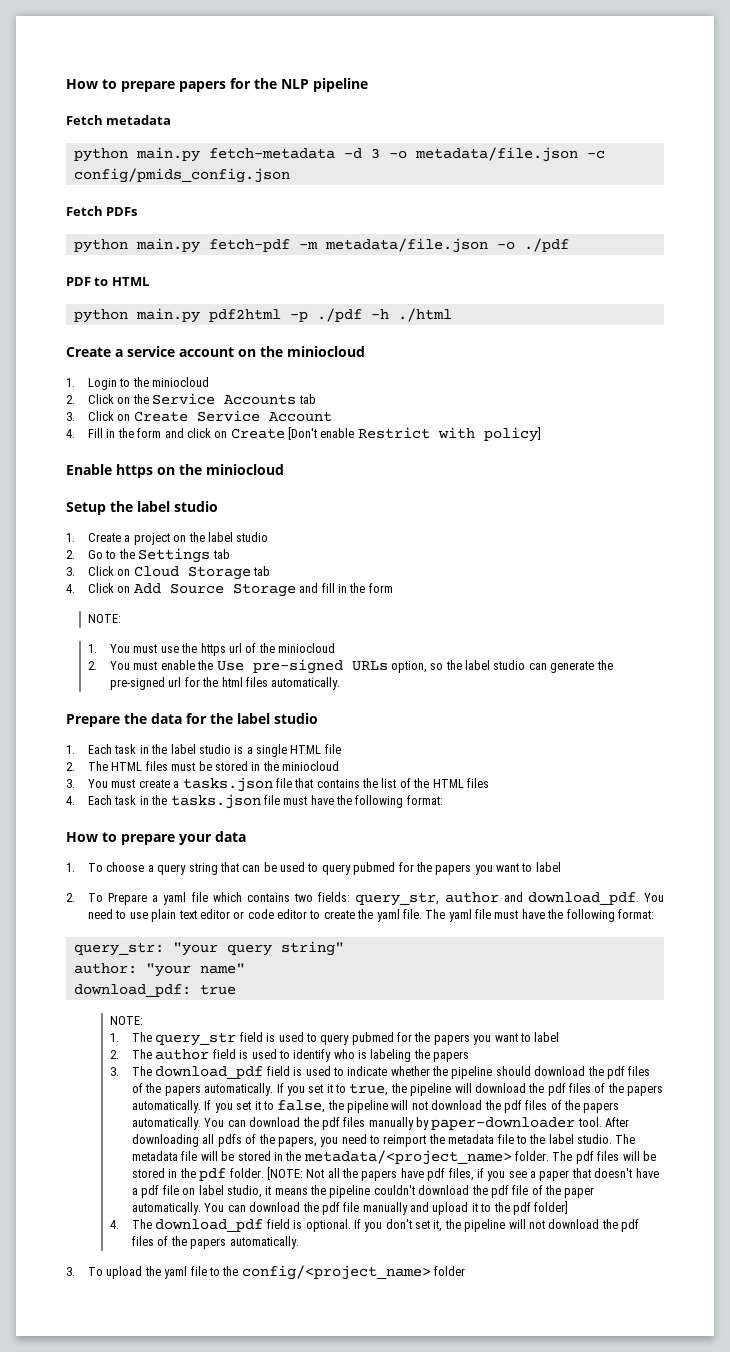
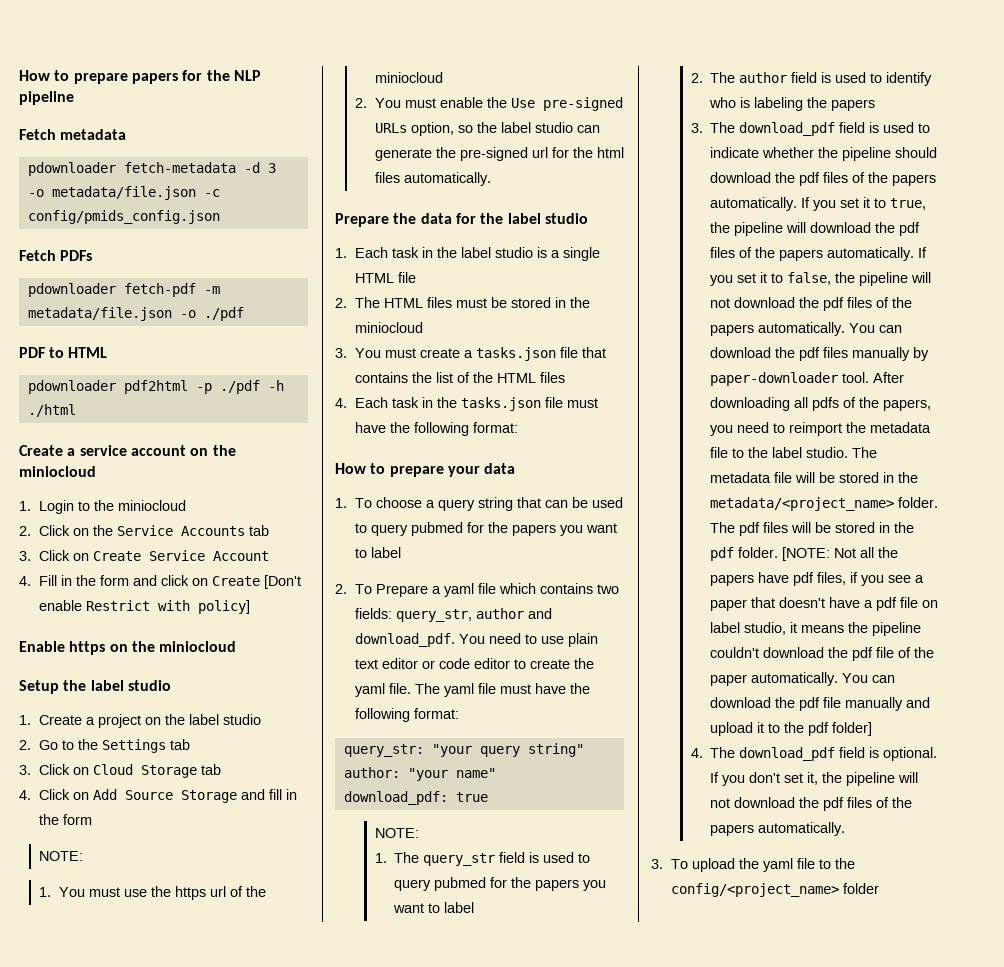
- python main.py fetch-metadata -d 3 -o metadata/file.json -c config/pmids_config.json
+ pdownloader fetch-metadata -d 3 -o metadata/file.json -c config/pmids_config.json
- python main.py fetch-pdf -m metadata/file.json -o ./pdf
+ pdownloader fetch-pdf -m metadata/file.json -o ./pdf
- python main.py pdf2html -p ./pdf -h ./html
+ pdownloader pdf2html -p ./pdf -h ./html

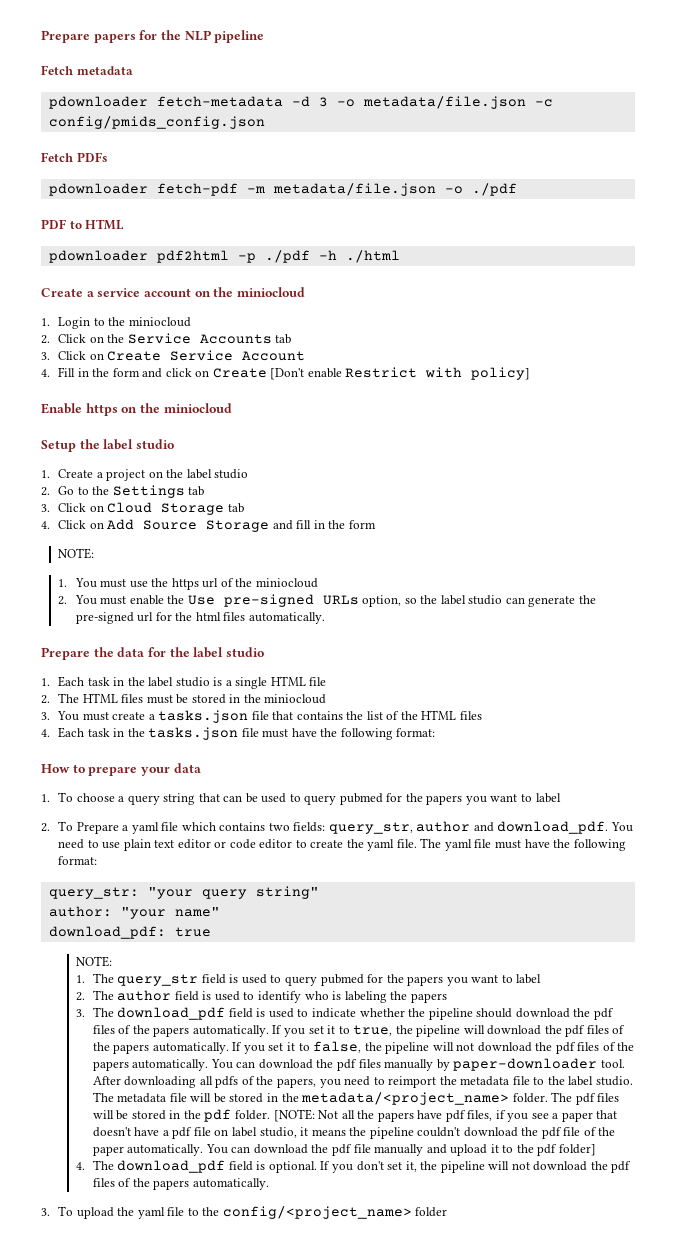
- How to prepare papers for the NLP pipeline
+ Prepare papers for the NLP pipeline

